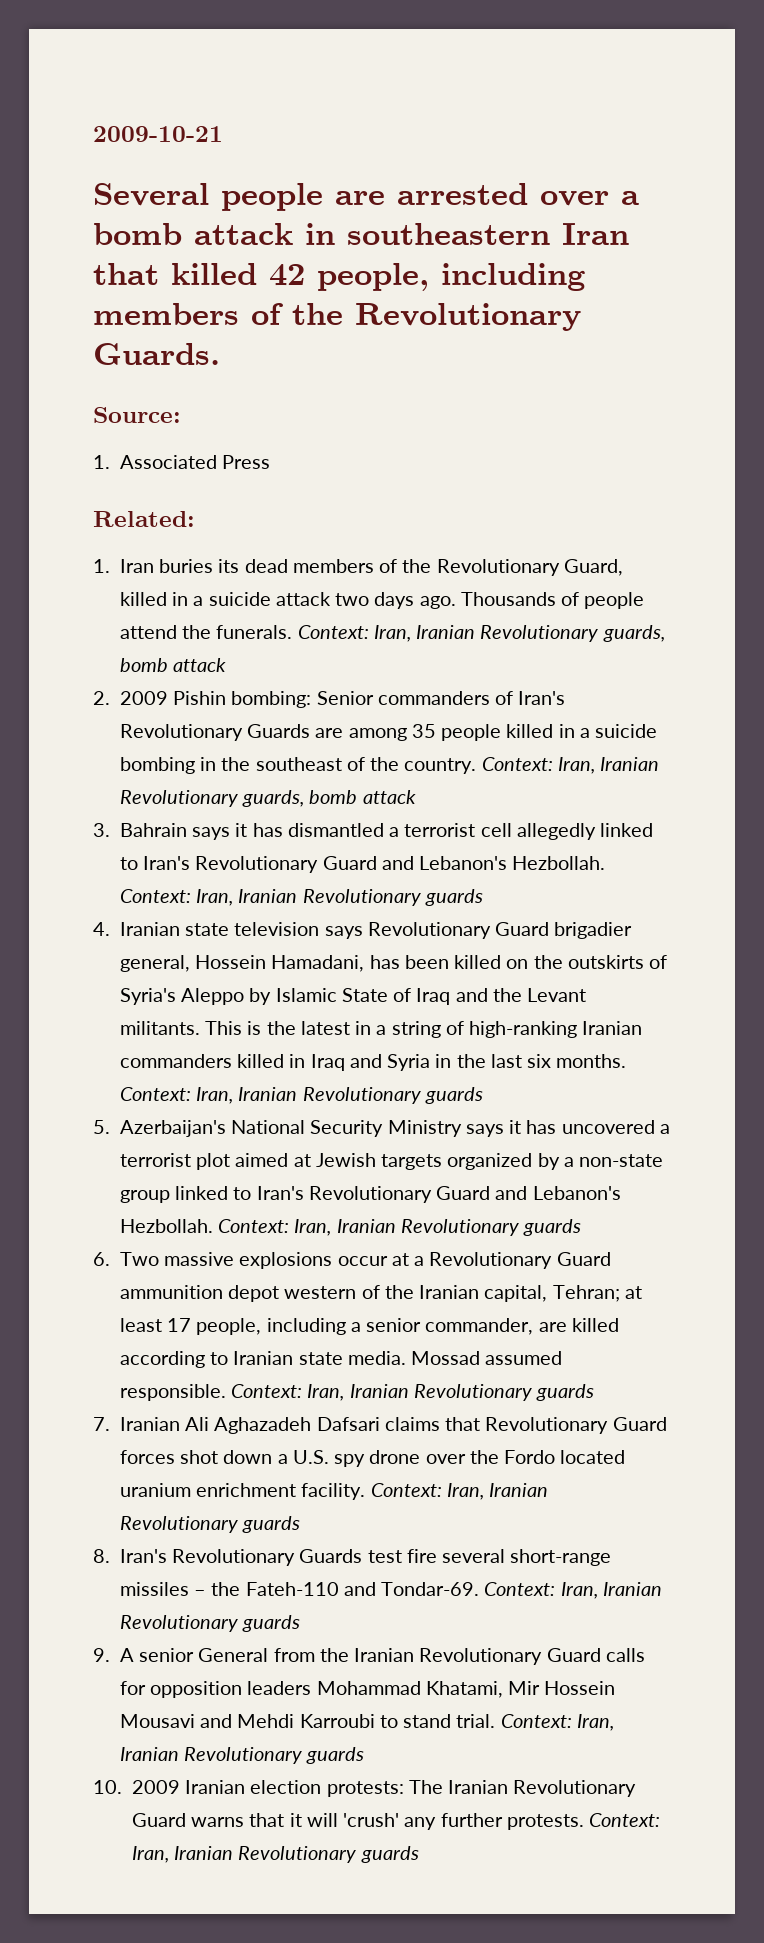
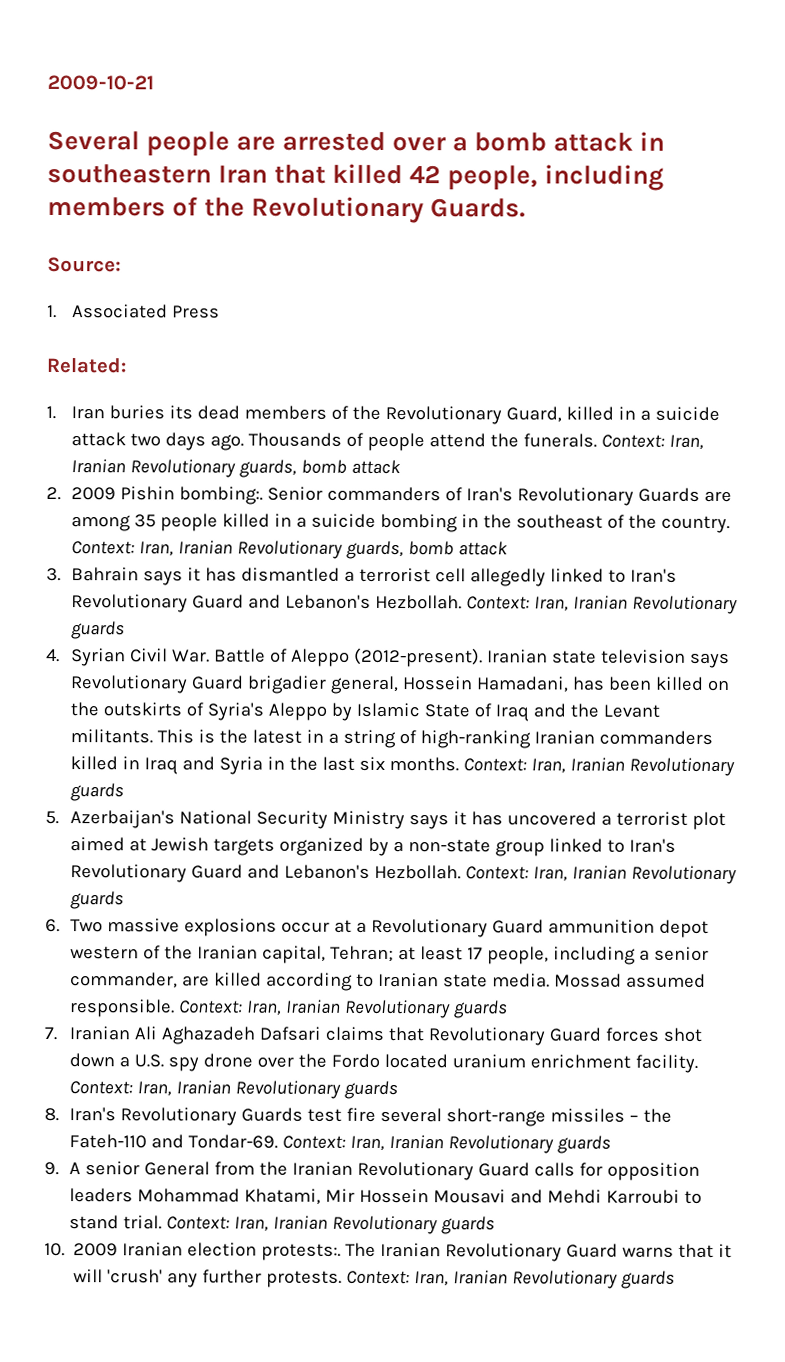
- 2. 2009 Pishin bombing: Senior commanders of Iran's Revolutionary Guards are among 35 people killed in a suicide bombing in the southeast of the country.
+ 2. 2009 Pishin bombing:. Senior commanders of Iran's Revolutionary Guards are among 35 people killed in a suicide bombing in the southeast of the country.
- 4. Iranian state television says Revolutionary Guard brigadier general, Hossein Hamadani, has been killed on the outskirts of Syria's Aleppo by Islamic State of Iraq and the Levant militants.
+ 4. Syrian Civil War. Battle of Aleppo (2012-present). Iranian state television says Revolutionary Guard brigadier general, Hossein Hamadani, has been killed on the outskirts of Syria's Aleppo by Islamic State of Iraq and the Levant militants.
- 10. 2009 Iranian election protests: The Iranian Revolutionary Guard warns that it will 'crush' any further protests.
+ 10. 2009 Iranian election protests:. The Iranian Revolutionary Guard warns that it will 'crush' any further protests.

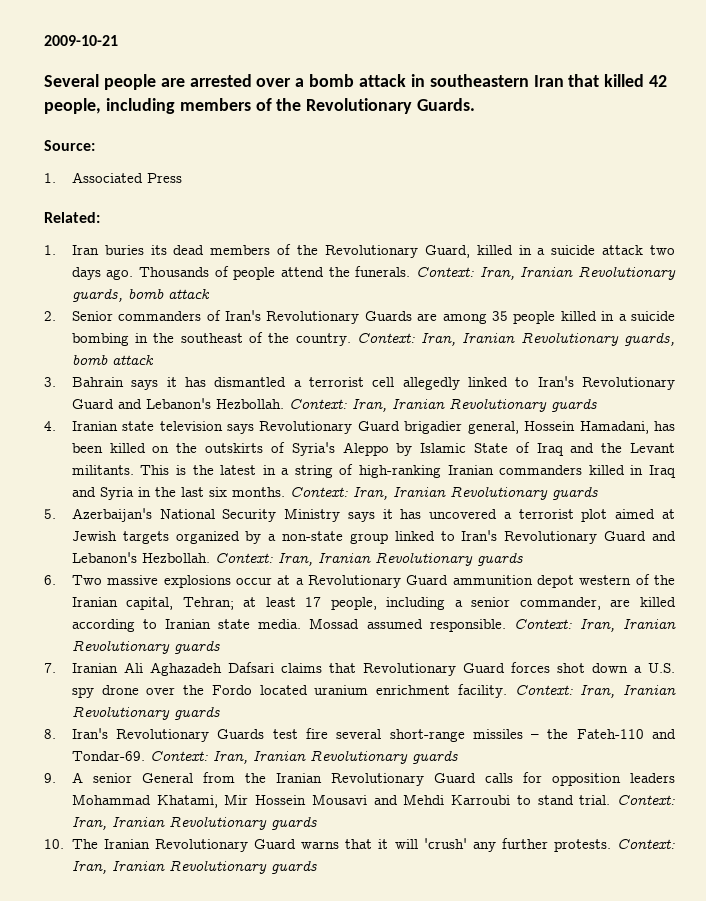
- 2. 2009 Pishin bombing:. Senior commanders of Iran's Revolutionary Guards are among 35 people killed in a suicide bombing in the southeast of the country.
+ 2. Senior commanders of Iran's Revolutionary Guards are among 35 people killed in a suicide bombing in the southeast of the country.
- 4. Syrian Civil War. Battle of Aleppo (2012-present). Iranian state television says Revolutionary Guard brigadier general, Hossein Hamadani, has been killed on the outskirts of Syria's Aleppo by Islamic State of Iraq and the Levant militants.
+ 4. Iranian state television says Revolutionary Guard brigadier general, Hossein Hamadani, has been killed on the outskirts of Syria's Aleppo by Islamic State of Iraq and the Levant militants.
- 10. 2009 Iranian election protests:. The Iranian Revolutionary Guard warns that it will 'crush' any further protests.
+ 10. The Iranian Revolutionary Guard warns that it will 'crush' any further protests.

